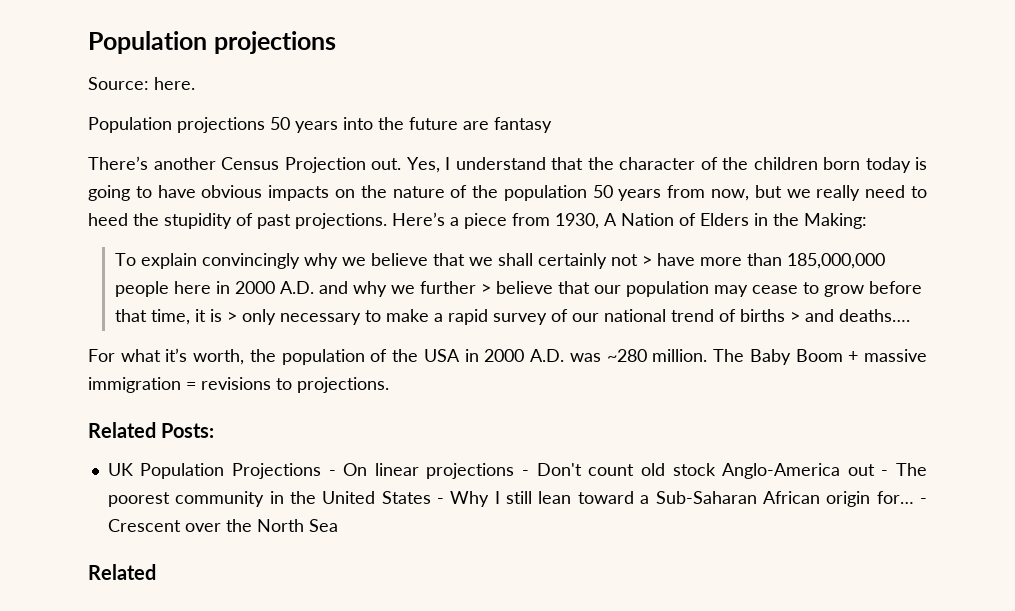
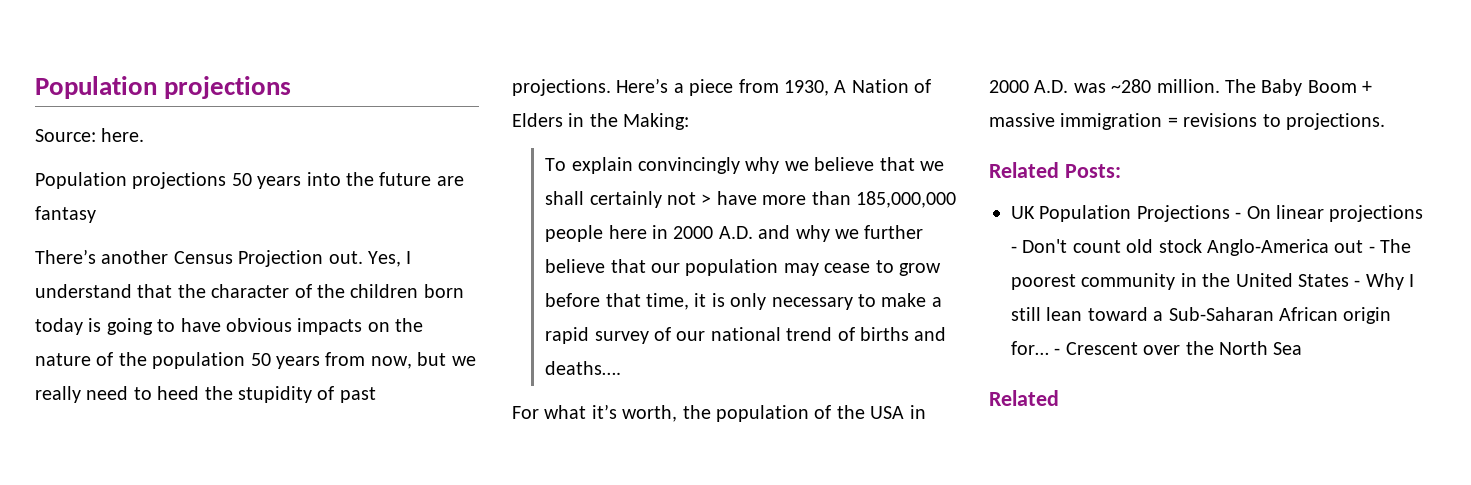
- To explain convincingly why we believe that we shall certainly not > have more than 185,000,000 people here in 2000 A.D. and why we further > believe that our population may cease to grow before that time, it is > only necessary to make a rapid survey of our national trend of births > and deaths….
+ To explain convincingly why we believe that we shall certainly not > have more than 185,000,000 people here in 2000 A.D. and why we further believe that our population may cease to grow before that time, it is only necessary to make a rapid survey of our national trend of births and deaths….

